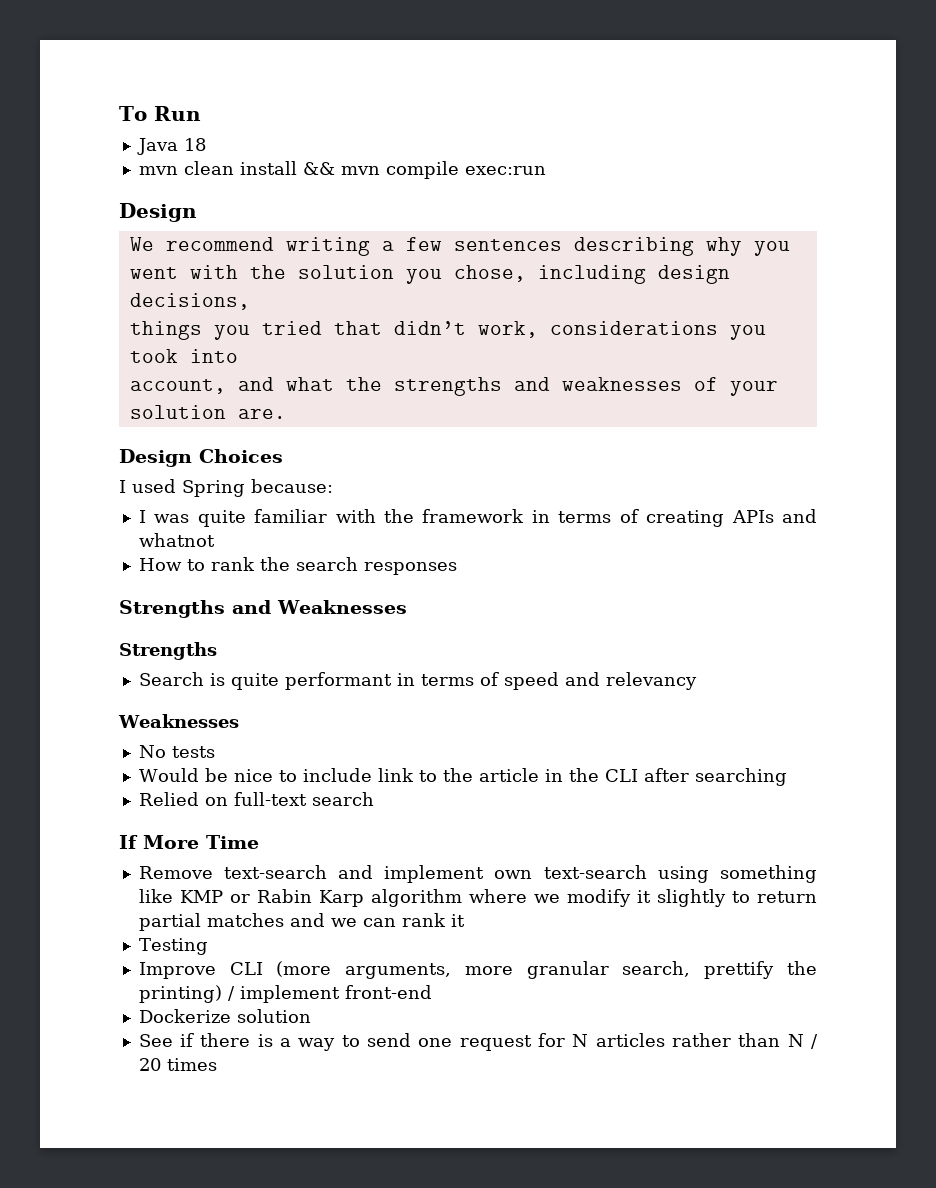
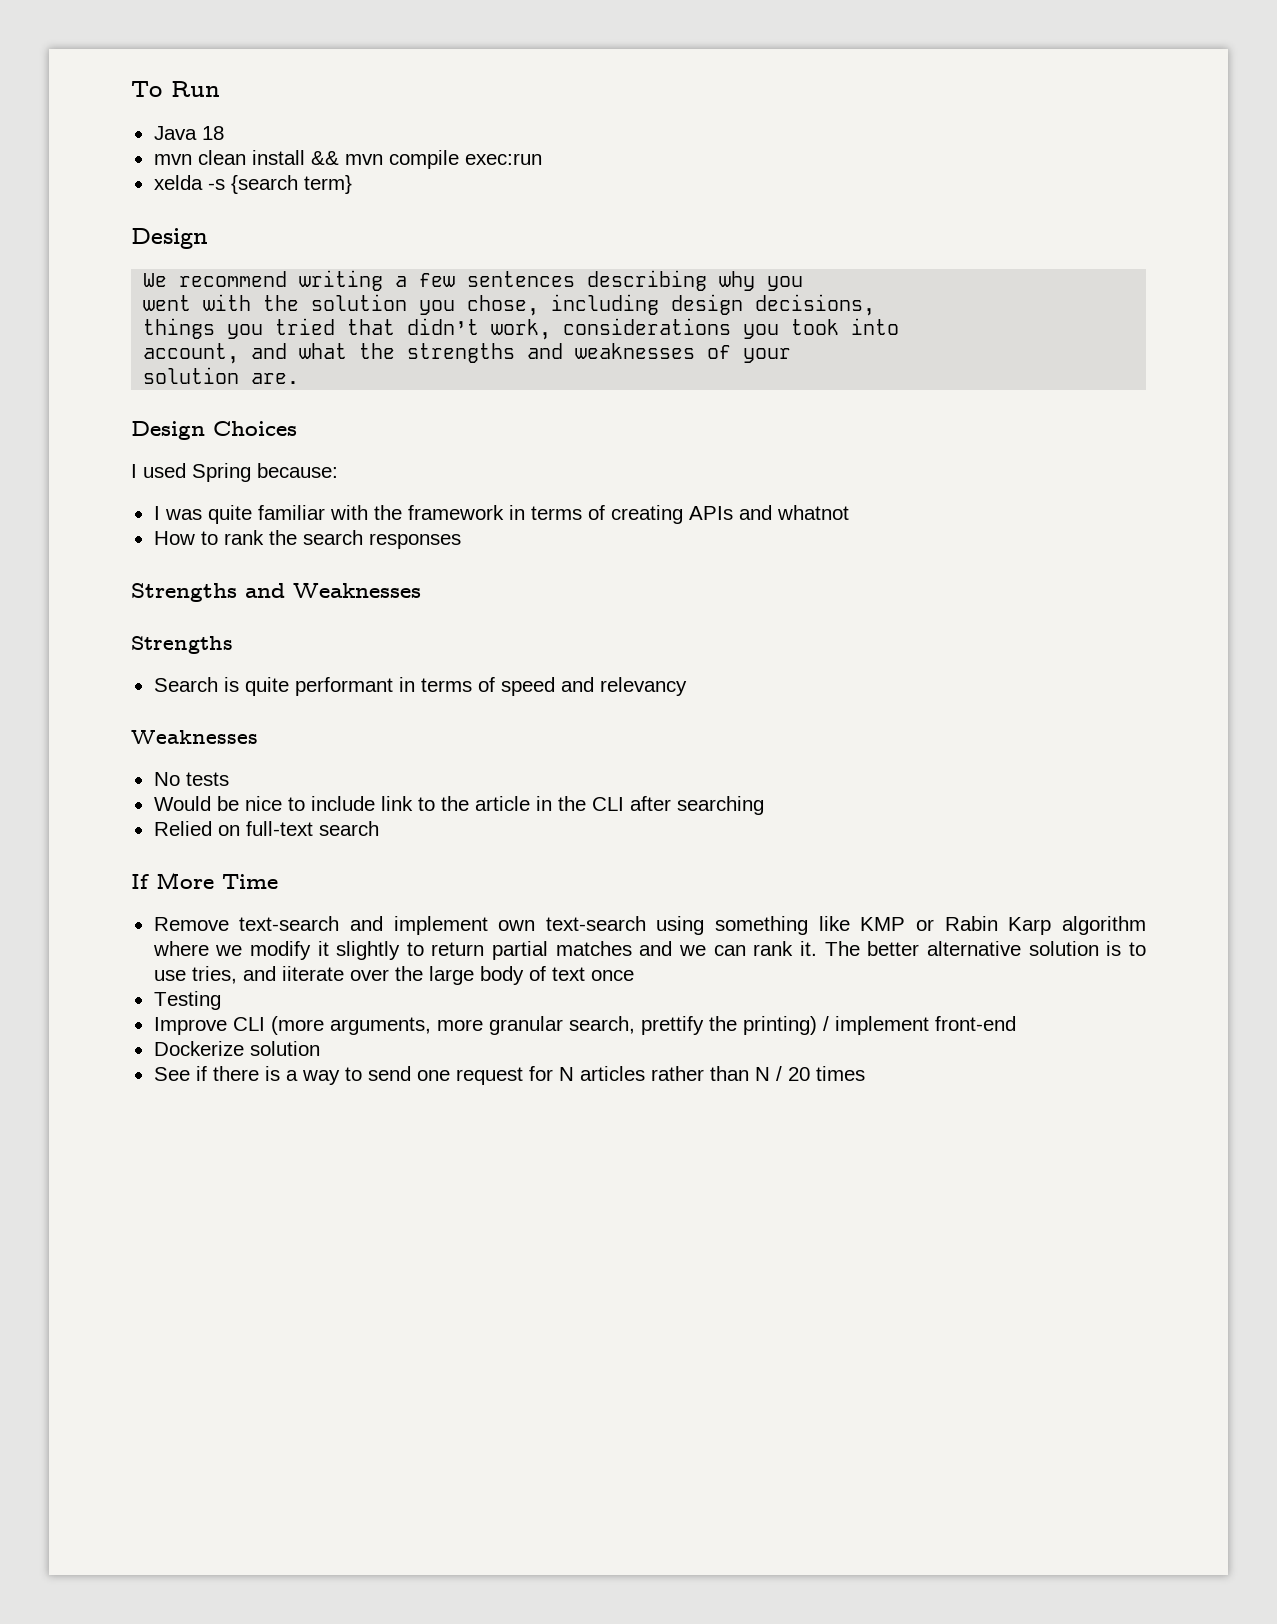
+ xelda -s {search term}
- Remove text-search and implement own text-search using something like KMP or Rabin Karp algorithm where we modify it slightly to return partial matches and we can rank it
+ Remove text-search and implement own text-search using something like KMP or Rabin Karp algorithm where we modify it slightly to return partial matches and we can rank it. The better alternative solution is to use tries, and iiterate over the large body of text once

